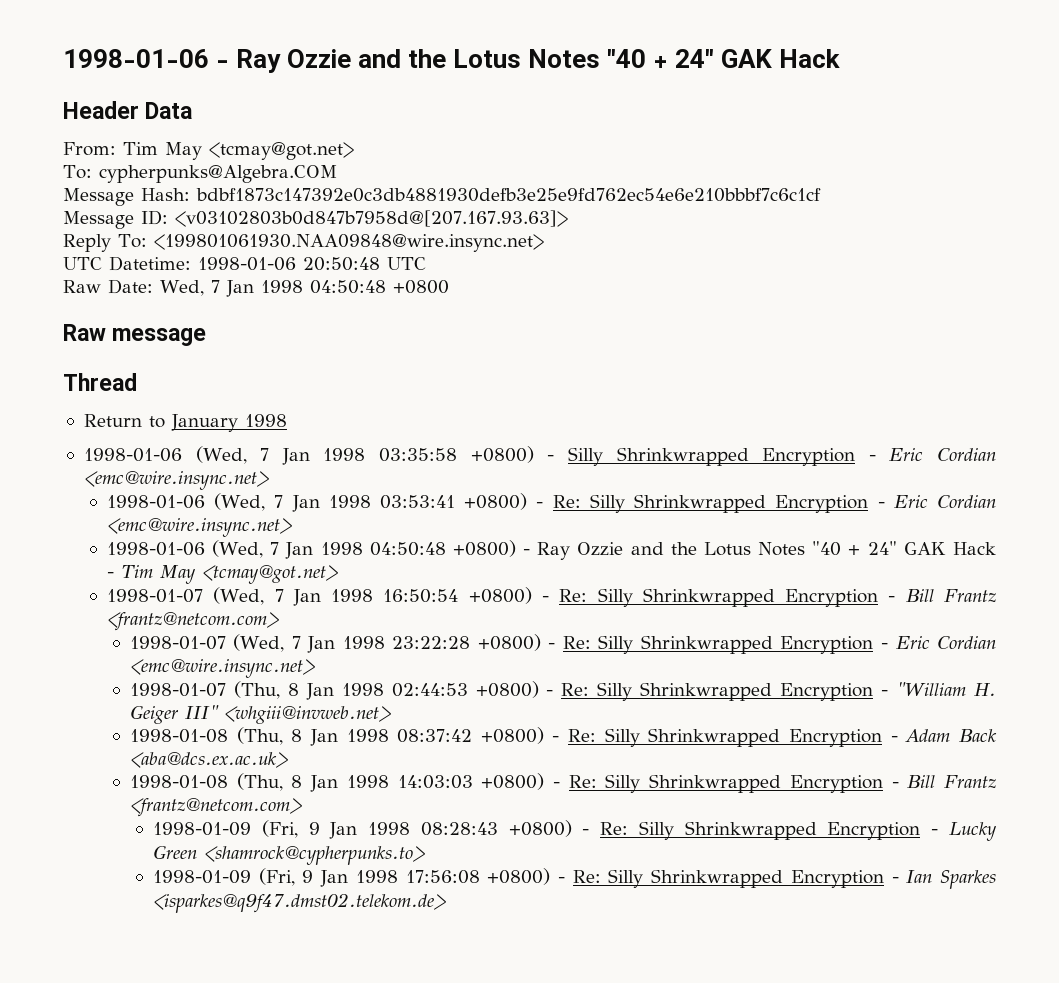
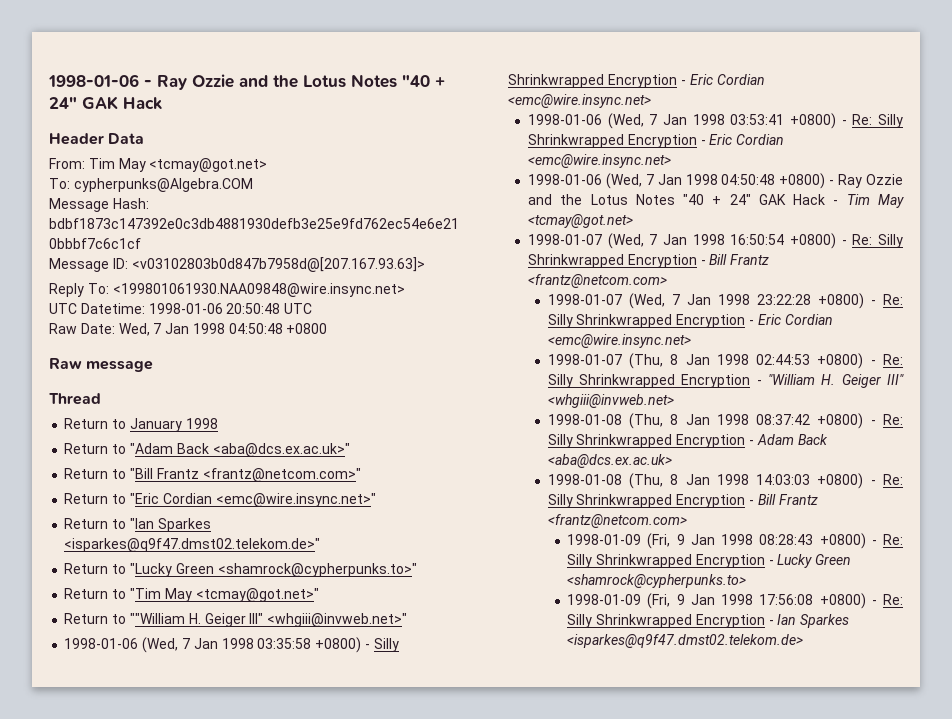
+ Return to "Adam Back <aba@dcs.ex.ac.uk>"
+ Return to "Bill Frantz <frantz@netcom.com>"
+ Return to "Eric Cordian <emc@wire.insync.net>"
+ Return to "Ian Sparkes <isparkes@q9f47.dmst02.telekom.de>"
+ Return to "Lucky Green <shamrock@cypherpunks.to>"
+ Return to "Tim May <tcmay@got.net>"
+ Return to ""William H. Geiger III" <whgiii@invweb.net>"

